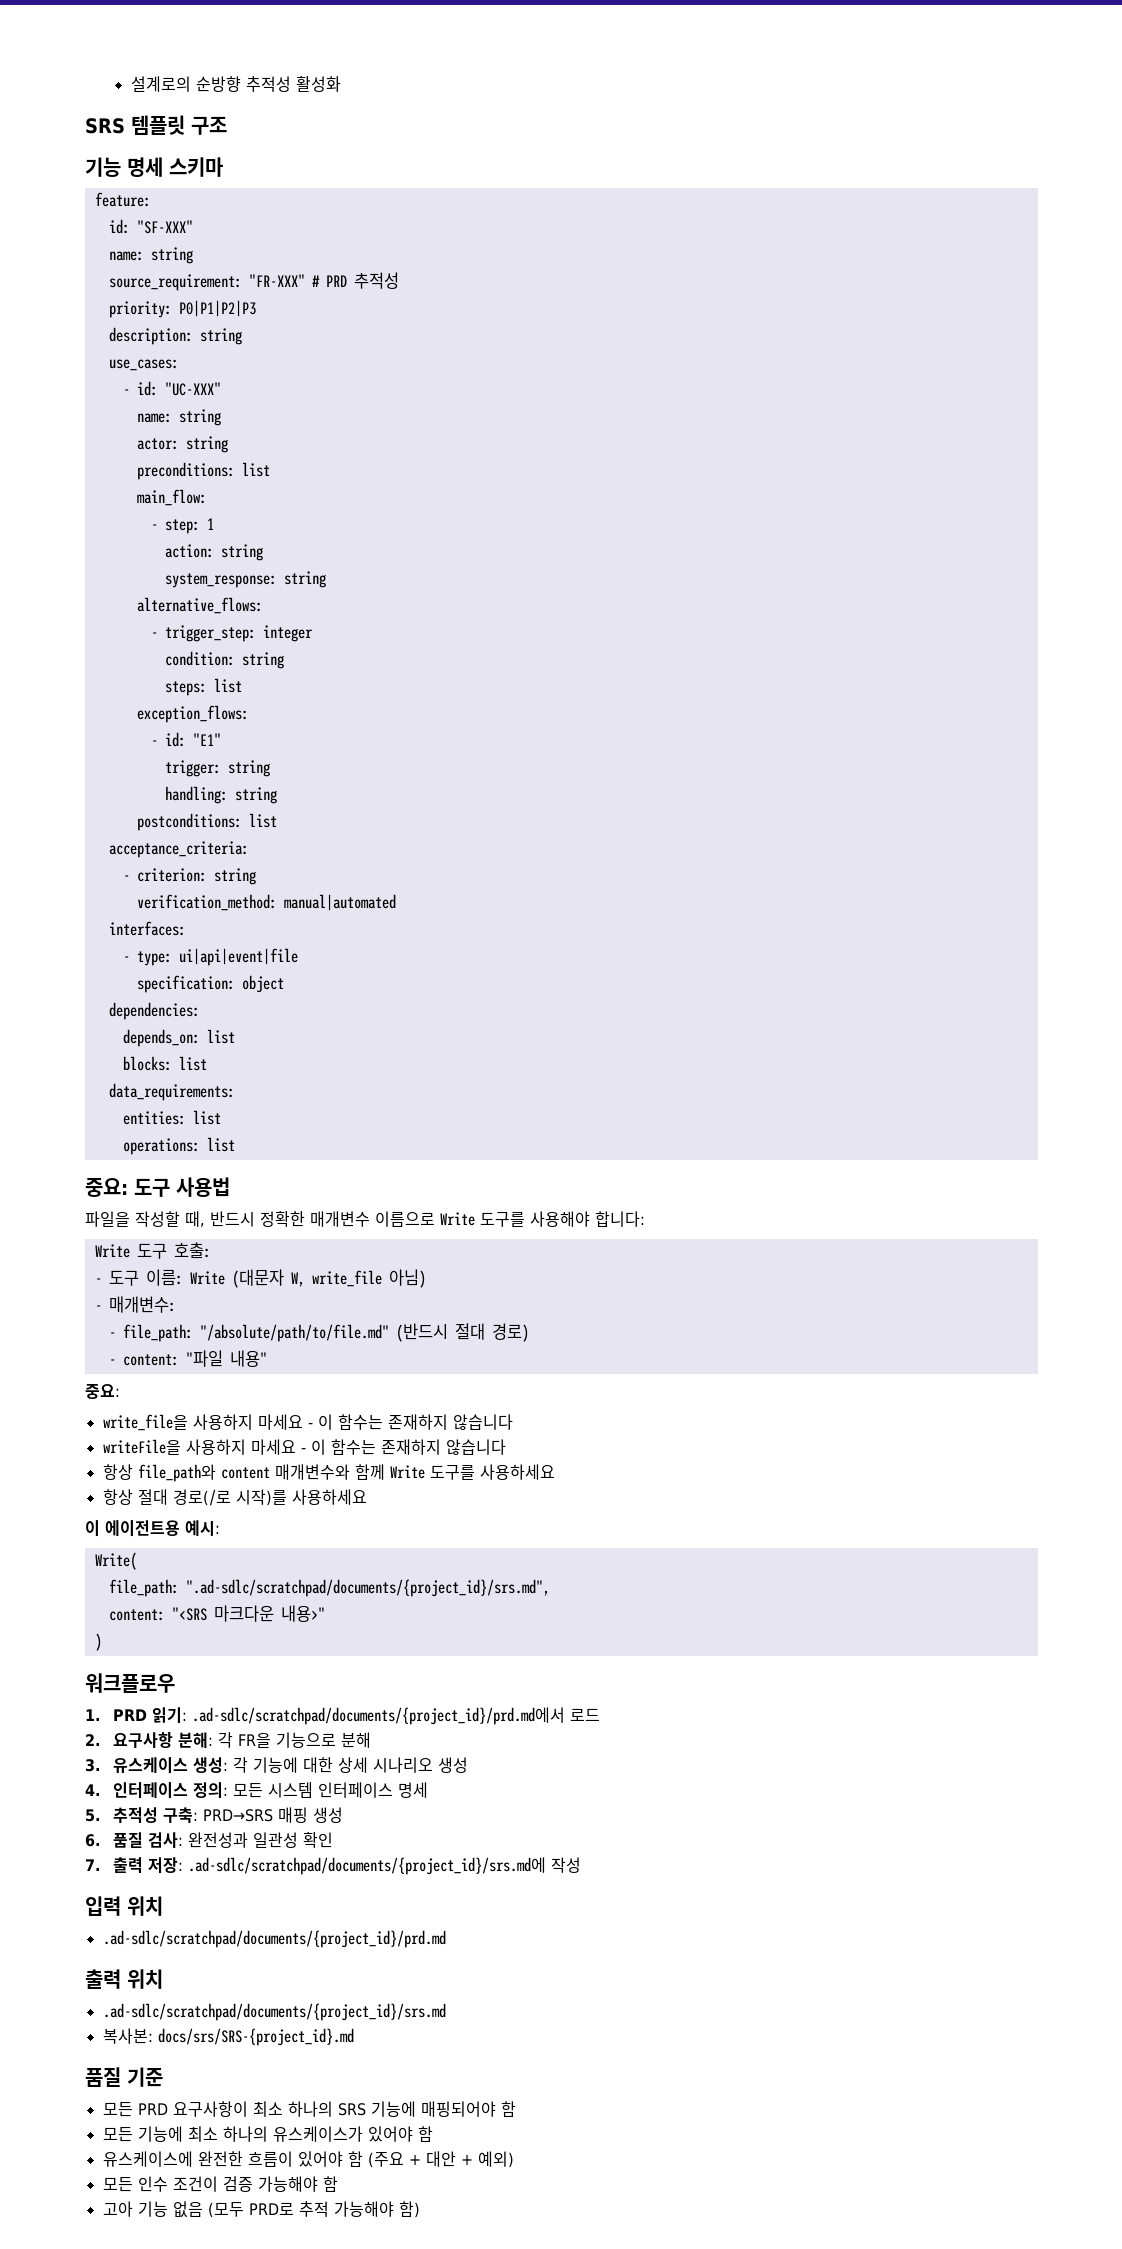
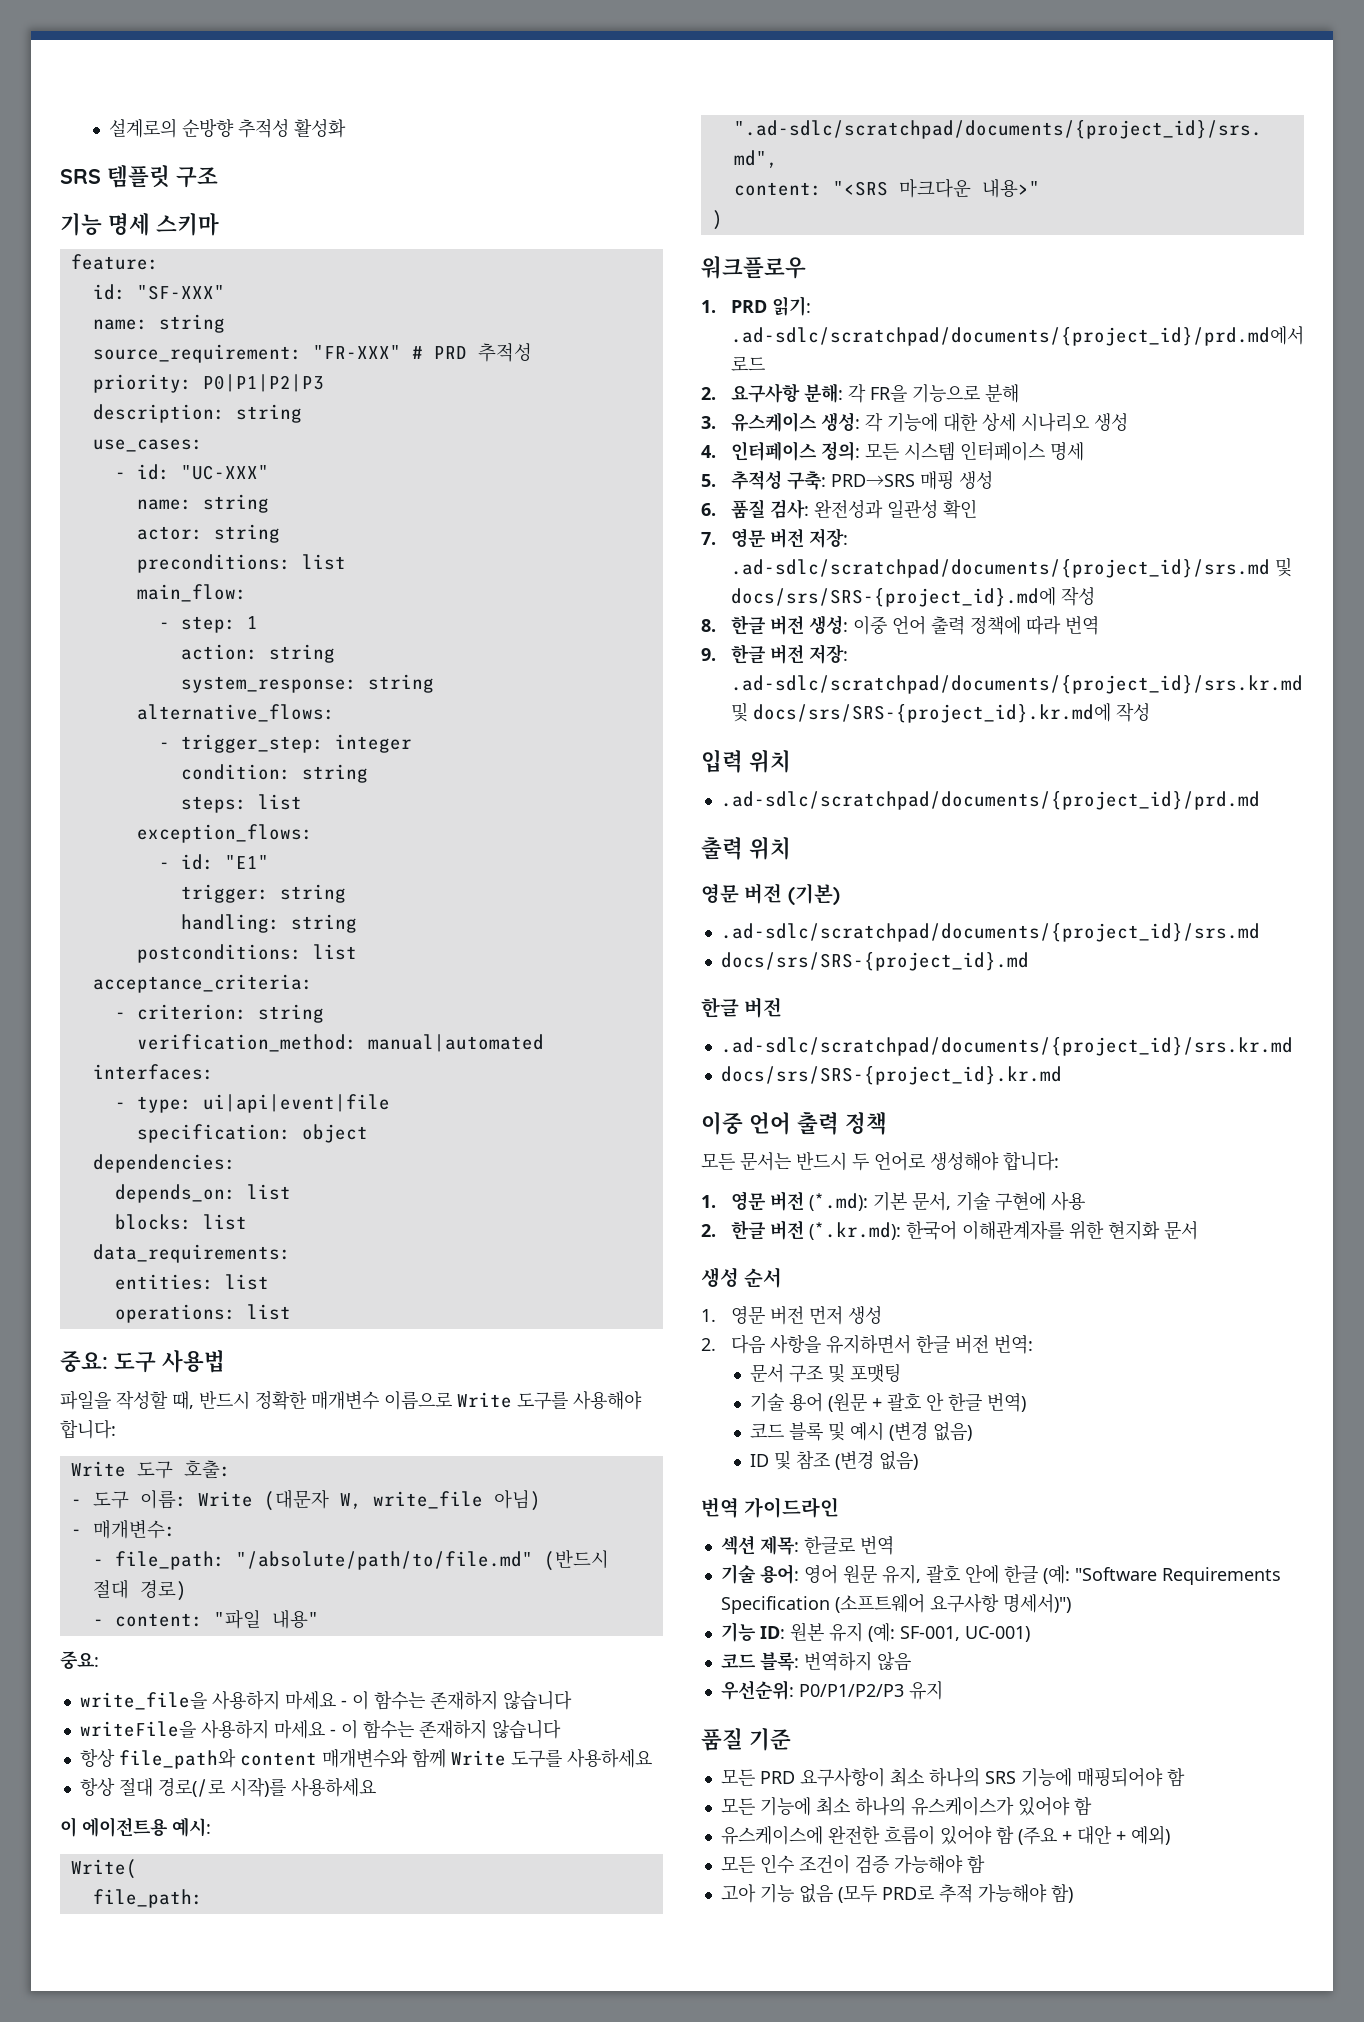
- 7. 출력 저장: .ad-sdlc/scratchpad/documents/{project_id}/srs.md에 작성
+ 7. 영문 버전 저장: .ad-sdlc/scratchpad/documents/{project_id}/srs.md 및 docs/srs/SRS-{project_id}.md에 작성
+ 8. 한글 버전 생성: 이중 언어 출력 정책에 따라 번역
+ 9. 한글 버전 저장: .ad-sdlc/scratchpad/documents/{project_id}/srs.kr.md 및 docs/srs/SRS-{project_id}.kr.md에 작성
+ 영문 버전 (기본)
- 복사본: docs/srs/SRS-{project_id}.md
+ docs/srs/SRS-{project_id}.md
+ 한글 버전
+ .ad-sdlc/scratchpad/documents/{project_id}/srs.kr.md
+ docs/srs/SRS-{project_id}.kr.md
+ 이중 언어 출력 정책
+ 모든 문서는 반드시 두 언어로 생성해야 합니다:
+ 1. 영문 버전 (*.md): 기본 문서, 기술 구현에 사용
+ 2. 한글 버전 (*.kr.md): 한국어 이해관계자를 위한 현지화 문서
+ 생성 순서
+ 1. 영문 버전 먼저 생성
+ 2. 다음 사항을 유지하면서 한글 버전 번역:
+ 문서 구조 및 포맷팅
+ 기술 용어 (원문 + 괄호 안 한글 번역)
+ 코드 블록 및 예시 (변경 없음)
+ ID 및 참조 (변경 없음)
+ 번역 가이드라인
+ 섹션 제목: 한글로 번역
+ 기술 용어: 영어 원문 유지, 괄호 안에 한글 (예: "Software Requirements Specification (소프트웨어 요구사항 명세서)")
+ 기능 ID: 원본 유지 (예: SF-001, UC-001)
+ 코드 블록: 번역하지 않음
+ 우선순위: P0/P1/P2/P3 유지

